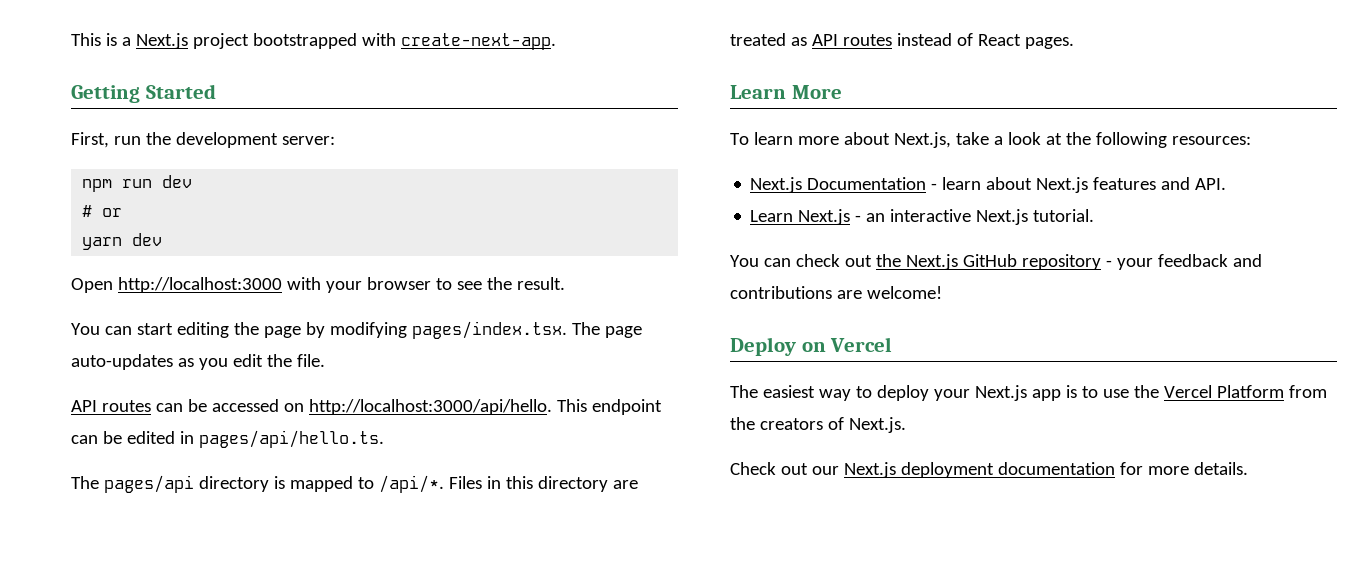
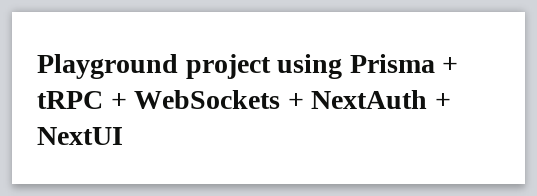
- This is a Next.js project bootstrapped with create-next-app.
- Getting Started
- First, run the development server:
- npm run dev
- # or
- yarn dev
- Open http://localhost:3000 with your browser to see the result.
- You can start editing the page by modifying pages/index.tsx. The page auto-updates as you edit the file.
- API routes can be accessed on http://localhost:3000/api/hello. This endpoint can be edited in pages/api/hello.ts.
- The pages/api directory is mapped to /api/*. Files in this directory are treated as API routes instead of React pages.
- Learn More
- To learn more about Next.js, take a look at the following resources:
- Next.js Documentation - learn about Next.js features and API.
- Learn Next.js - an interactive Next.js tutorial.
- You can check out the Next.js GitHub repository - your feedback and contributions are welcome!
- Deploy on Vercel
- The easiest way to deploy your Next.js app is to use the Vercel Platform from the creators of Next.js.
- Check out our Next.js deployment documentation for more details.
+ Playground project using Prisma + tRPC + WebSockets + NextAuth + NextUI

